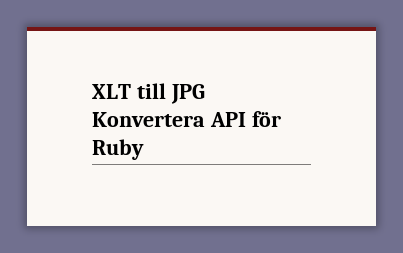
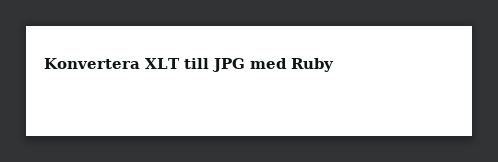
- XLT till JPG Konvertera API för Ruby
+ Konvertera XLT till JPG med Ruby

